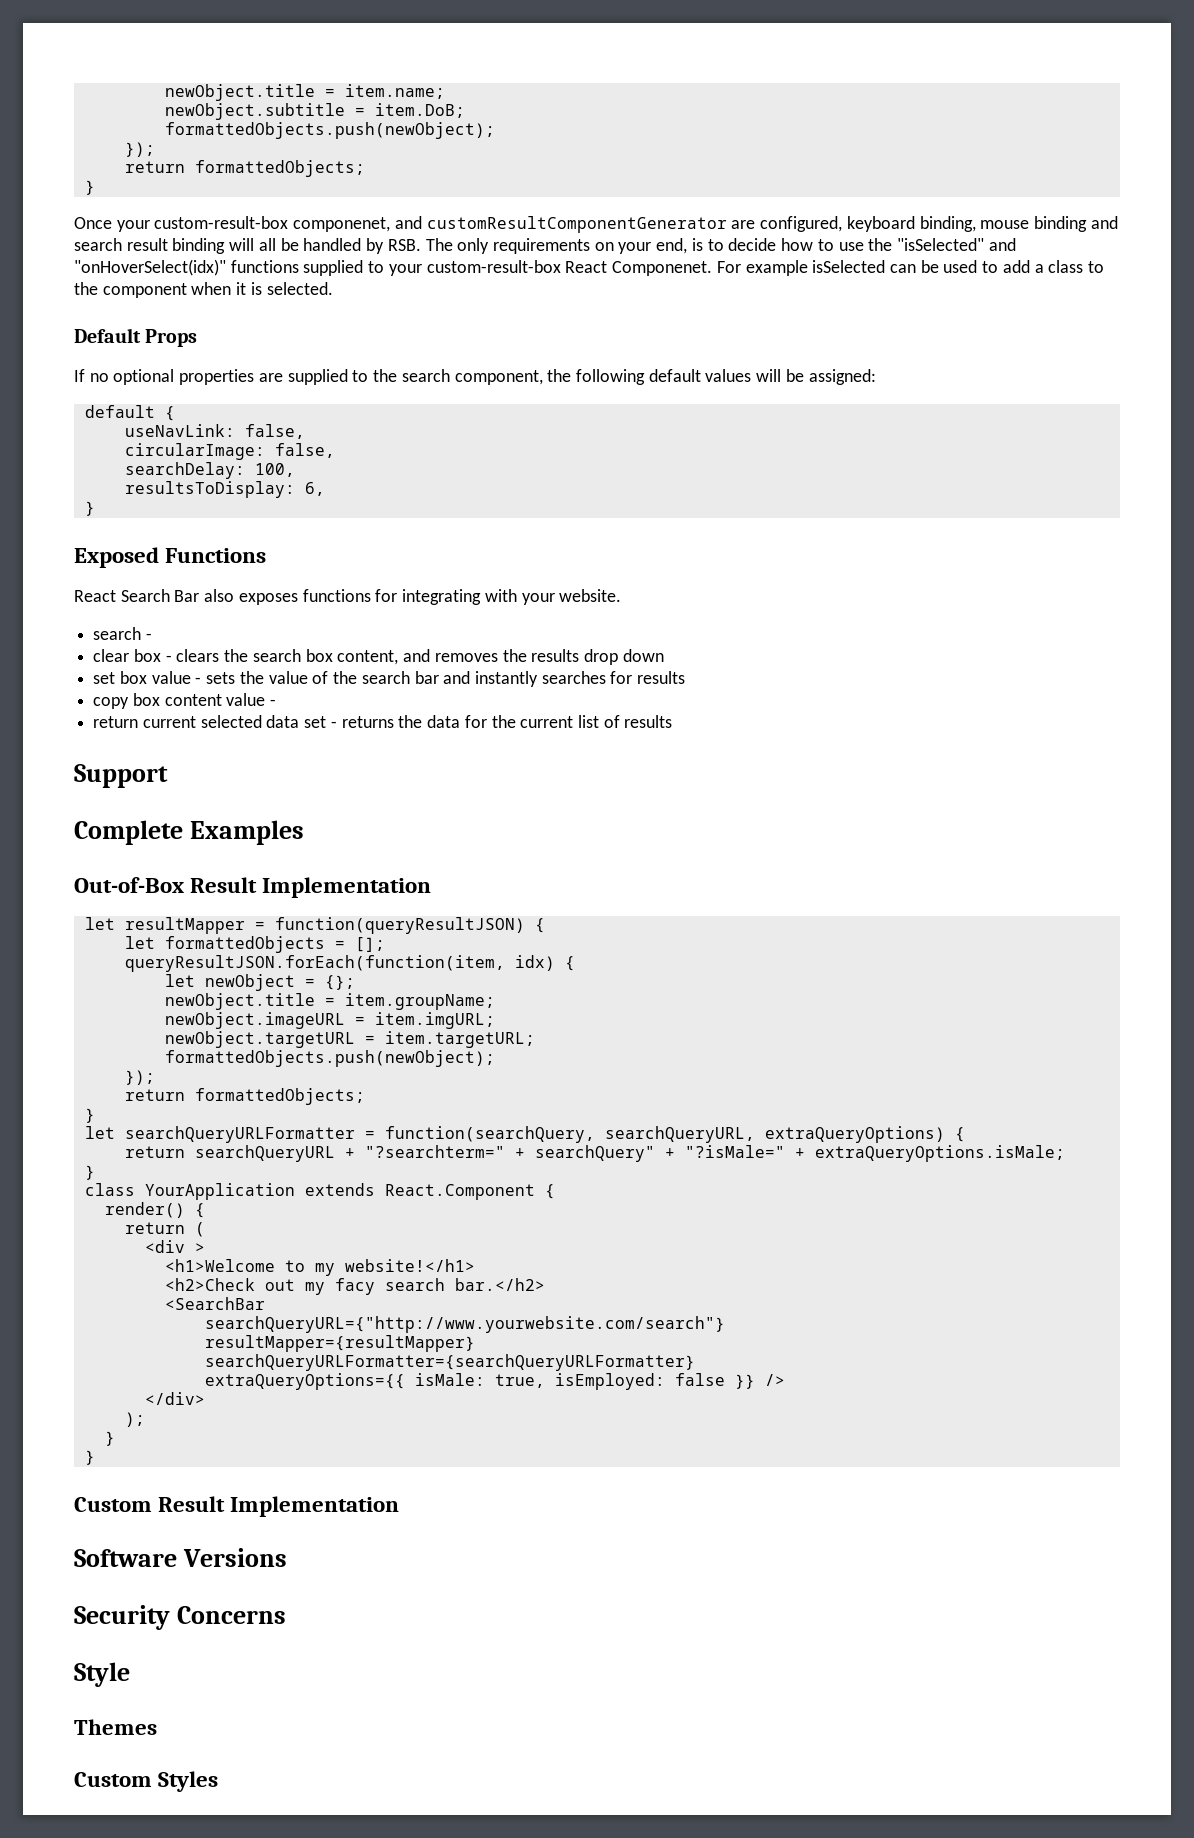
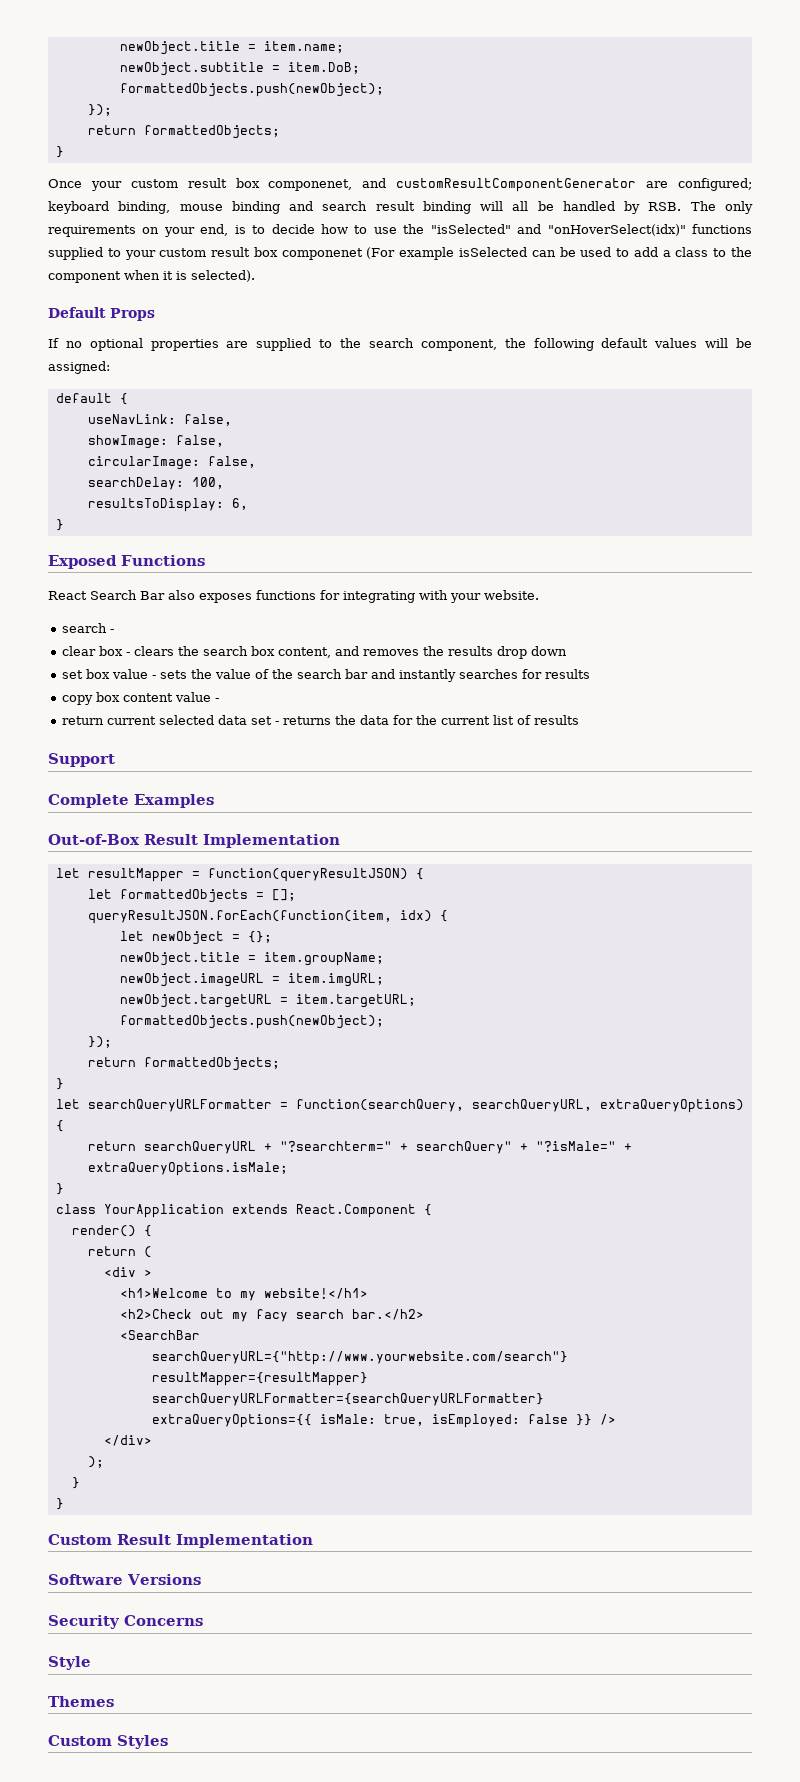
- Once your custom-result-box componenet, and customResultComponentGenerator are configured, keyboard binding, mouse binding and search result binding will all be handled by RSB. The only requirements on your end, is to decide how to use the "isSelected" and "onHoverSelect(idx)" functions supplied to your custom-result-box React Componenet. For example isSelected can be used to add a class to the component when it is selected.
+ Once your custom result box componenet, and customResultComponentGenerator are configured; keyboard binding, mouse binding and search result binding will all be handled by RSB. The only requirements on your end, is to decide how to use the "isSelected" and "onHoverSelect(idx)" functions supplied to your custom result box componenet (For example isSelected can be used to add a class to the component when it is selected).
+ showImage: false,

